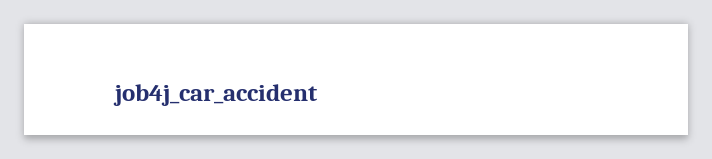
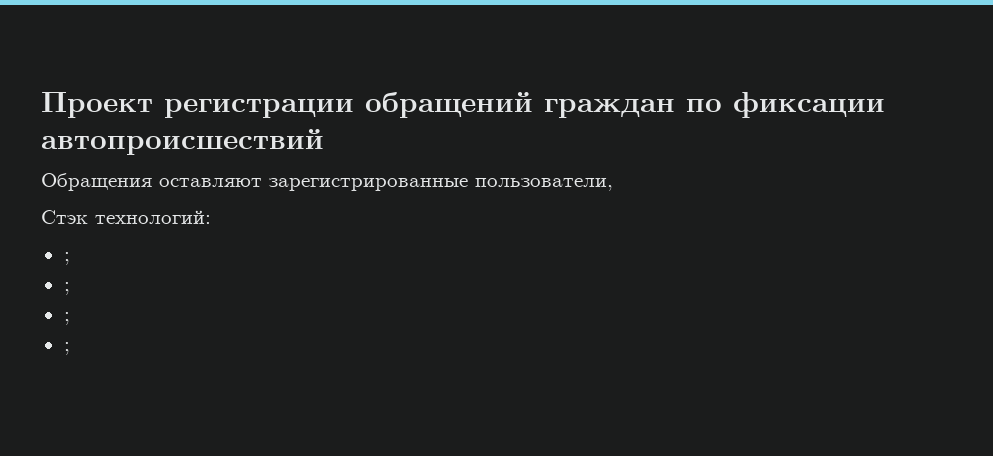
- job4j_car_accident
+ Проект регистрации обращений граждан по фиксации автопроисшествий
+ Обращения оставляют зарегистрированные пользователи,
+ Стэк технологий:
+ ;
+ ;
+ ;
+ ;

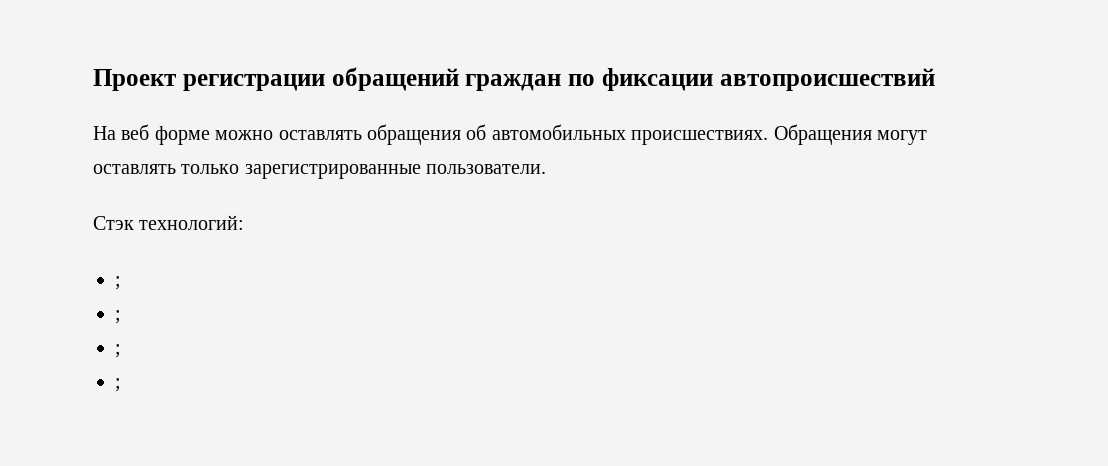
- Обращения оставляют зарегистрированные пользователи,
+ На веб форме можно оставлять обращения об автомобильных происшествиях. Обращения могут оставлять только зарегистрированные пользователи.

